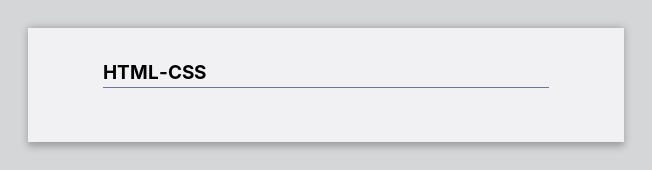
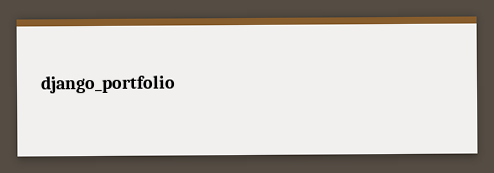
- HTML-CSS
+ django_portfolio

